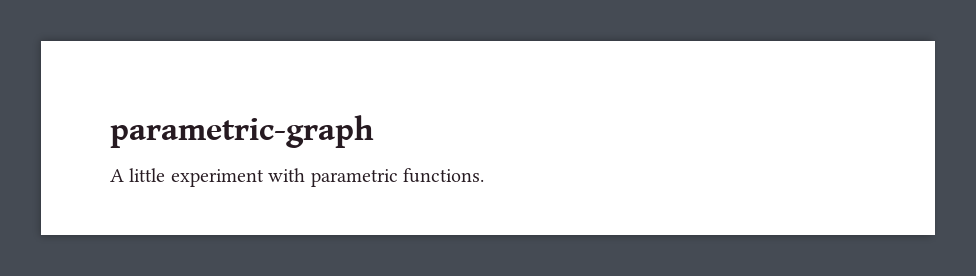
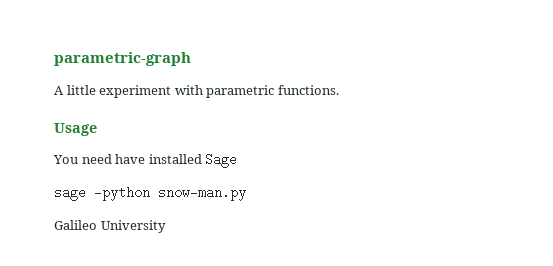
+ Usage
+ You need have installed Sage
+ sage -python snow-man.py
+ Galileo University

